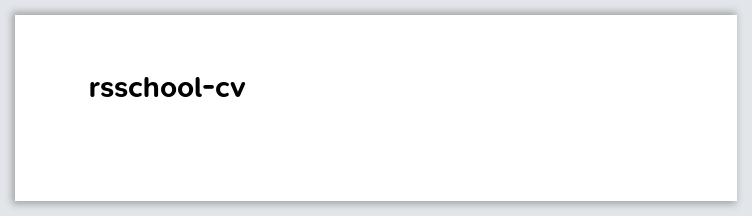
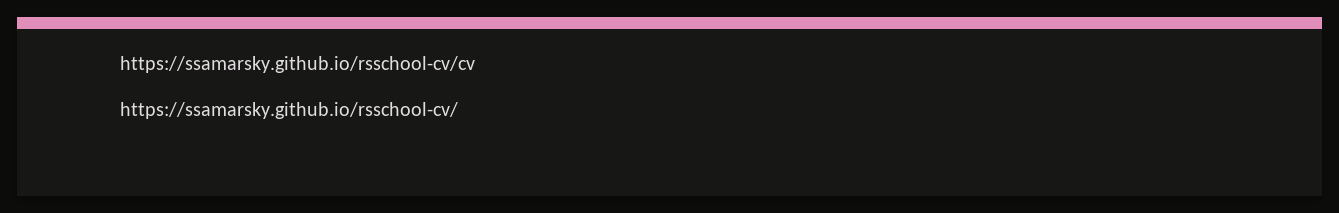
- rsschool-cv
+ https://ssamarsky.github.io/rsschool-cv/cv
+ https://ssamarsky.github.io/rsschool-cv/

